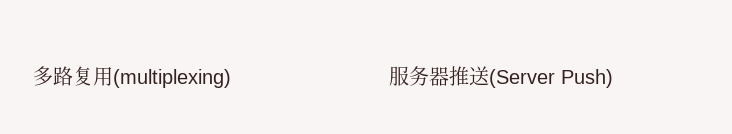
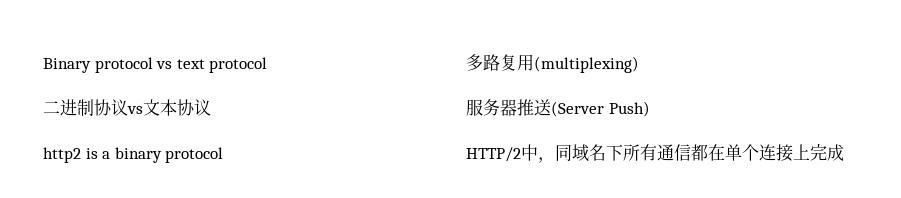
+ Binary protocol vs text protocol
+ 二进制协议vs文本协议
+ http2 is a binary protocol
+ HTTP/2中，同域名下所有通信都在单个连接上完成

